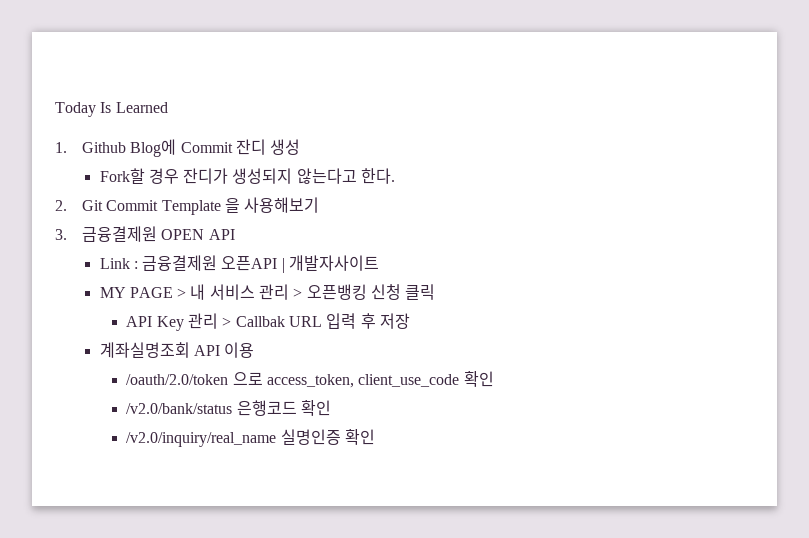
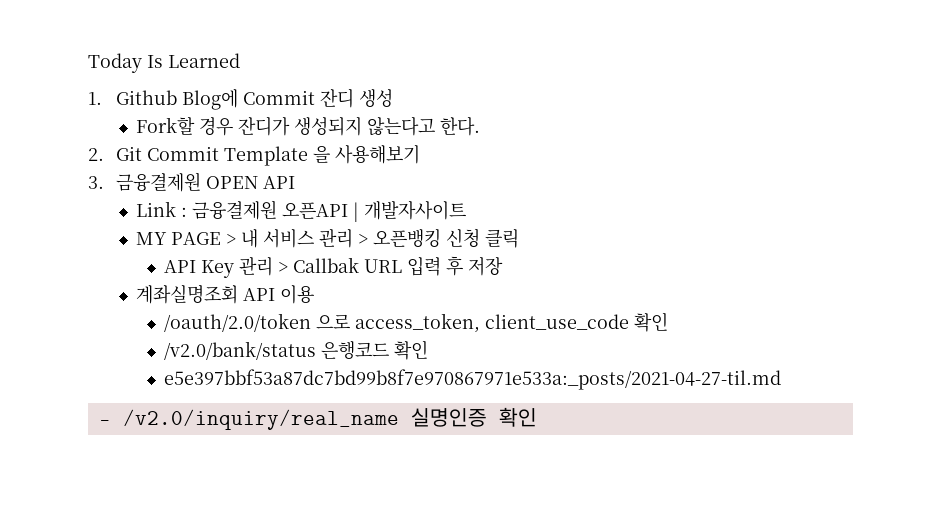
- /v2.0/inquiry/real_name 실명인증 확인
+ e5e397bbf53a87dc7bd99b8f7e970867971e533a:_posts/2021-04-27-til.md
+ - /v2.0/inquiry/real_name 실명인증 확인

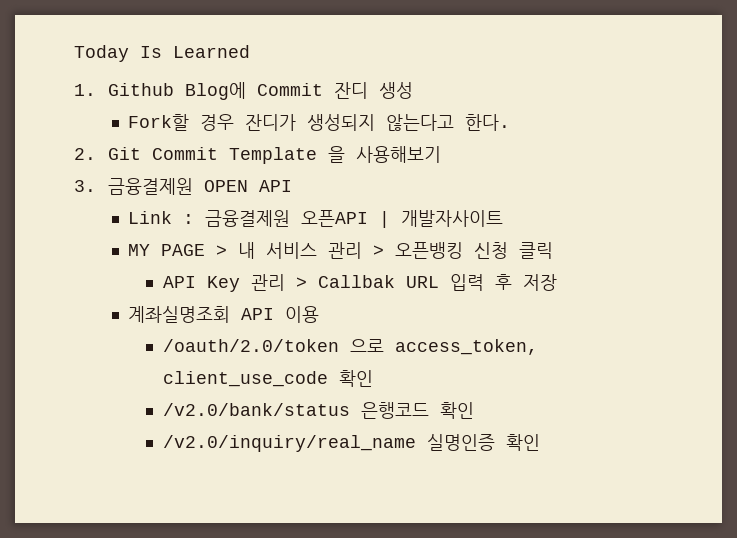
- e5e397bbf53a87dc7bd99b8f7e970867971e533a:_posts/2021-04-27-til.md
- - /v2.0/inquiry/real_name 실명인증 확인
+ /v2.0/inquiry/real_name 실명인증 확인

